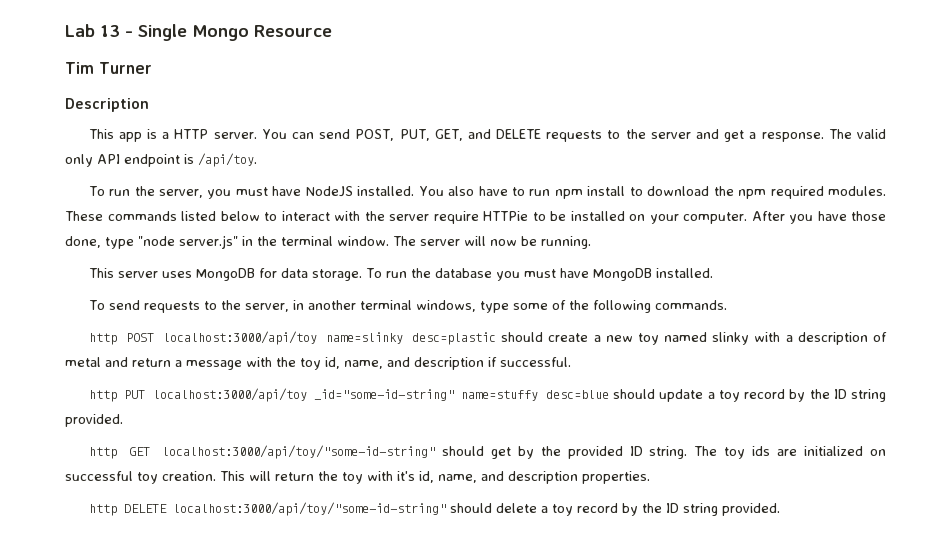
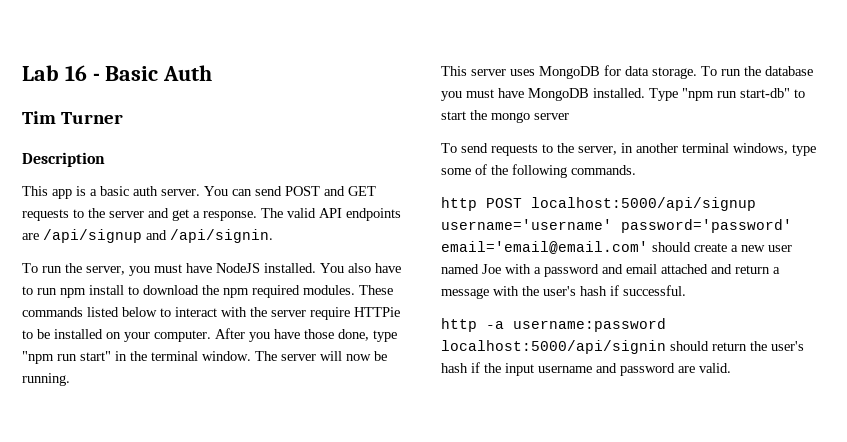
- Lab 13 - Single Mongo Resource
+ Lab 16 - Basic Auth
- This app is a HTTP server.
+ This app is a basic auth server.
- You can send POST, PUT, GET, and DELETE requests to the server and get a response.
+ You can send POST and GET requests to the server and get a response.
- The valid only API endpoint is /api/toy.
+ The valid API endpoints are /api/signup and /api/signin.
- After you have those done, type "node server.js" in the terminal window.
+ After you have those done, type "npm run start" in the terminal window.
+ Type "npm run start-db" to start the mongo server
- http POST localhost:3000/api/toy name=slinky desc=plastic should create a new toy named slinky with a description of metal and return a message with the toy id, name, and description if successful.
- http PUT localhost:3000/api/toy _id="some-id-string" name=stuffy desc=blue should update a toy record by the ID string provided.
- http GET localhost:3000/api/toy/"some-id-string" should get by the provided ID string. The toy ids are initialized on successful toy creation. This will return the toy with it's id, name, and description properties.
- http DELETE localhost:3000/api/toy/"some-id-string" should delete a toy record by the ID string provided.
+ http POST localhost:5000/api/signup username='username' password='password' email='email@email.com' should create a new user named Joe with a password and email attached and return a message with the user's hash if successful.
+ http -a username:password localhost:5000/api/signin should return the user's hash if the input username and password are valid.

